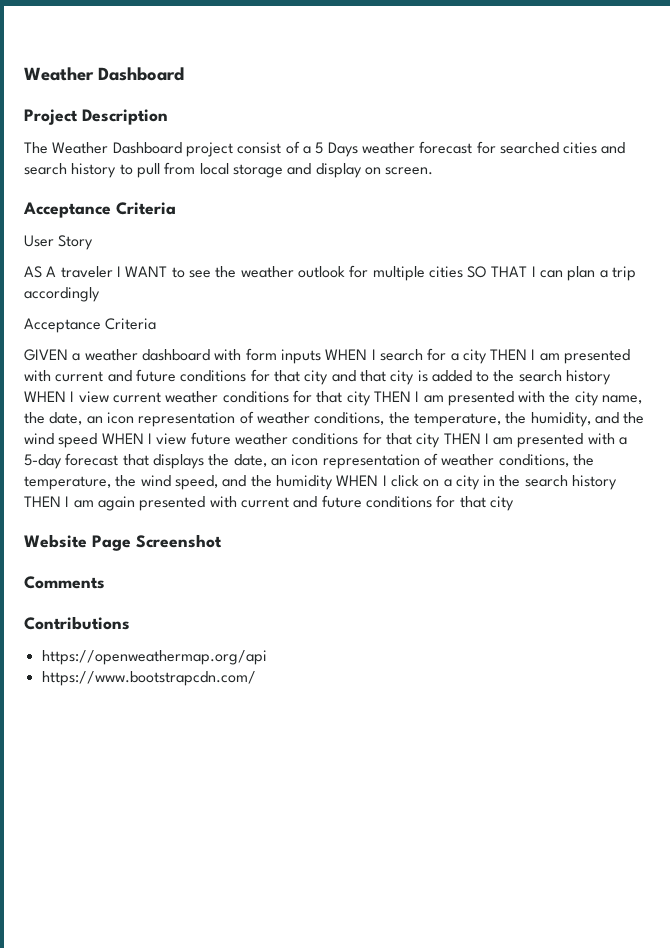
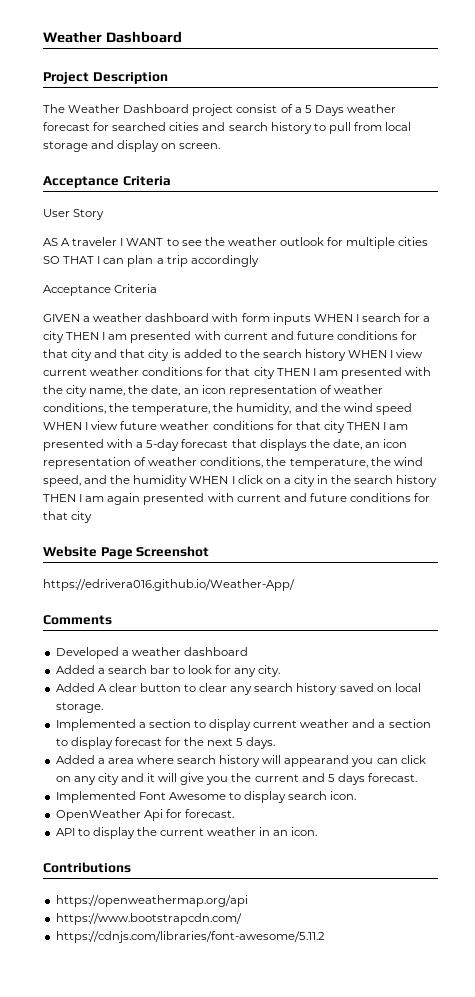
+ https://edrivera016.github.io/Weather-App/
+ Developed a weather dashboard
+ Added a search bar to look for any city.
+ Added A clear button to clear any search history saved on local storage.
+ Implemented a section to display current weather and a section to display forecast for the next 5 days.
+ Added a area where search history will appearand you can click on any city and it will give you the current and 5 days forecast.
+ Implemented Font Awesome to display search icon.
+ OpenWeather Api for forecast.
+ API to display the current weather in an icon.
+ https://cdnjs.com/libraries/font-awesome/5.11.2

